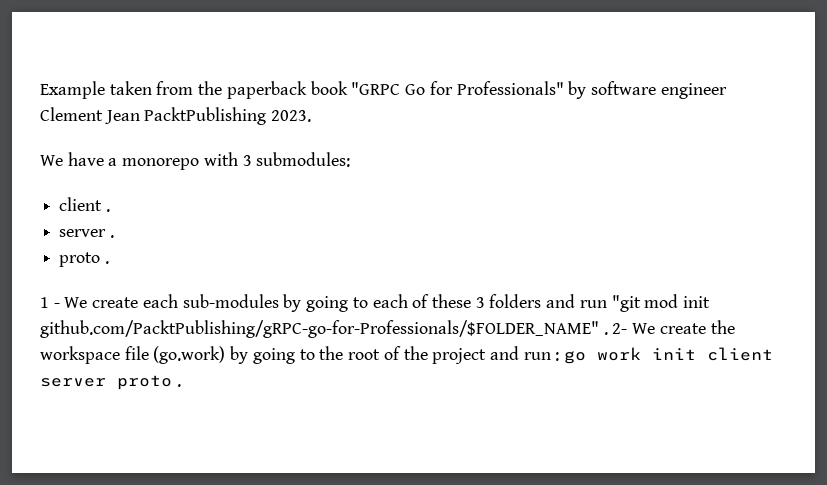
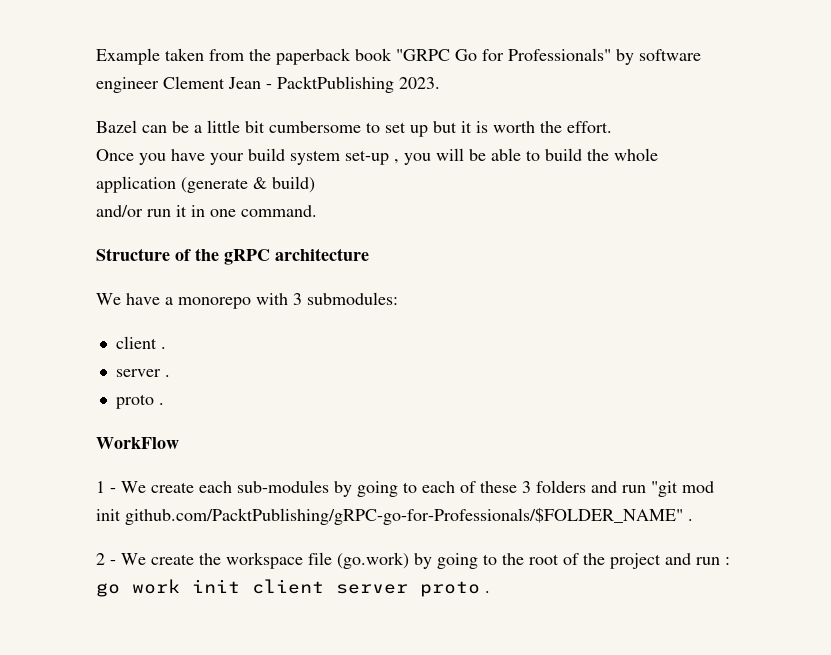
- Example taken from the paperback book "GRPC Go for Professionals" by software engineer Clement Jean PacktPublishing 2023.
+ Example taken from the paperback book "GRPC Go for Professionals" by software engineer Clement Jean - PacktPublishing 2023.
+ Bazel can be a little bit cumbersome to set up but it is worth the effort.
+ Once you have your build system set-up , you will be able to build the whole application (generate & build)
+ and/or run it in one command.
+ Structure of the gRPC architecture
+ WorkFlow
- 1 - We create each sub-modules by going to each of these 3 folders and run "git mod init github.com/PacktPublishing/gRPC-go-for-Professionals/$FOLDER_NAME" . 2- We create the workspace file (go.work) by going to the root of the project and run : go work init client server proto .
+ 1 - We create each sub-modules by going to each of these 3 folders and run "git mod init github.com/PacktPublishing/gRPC-go-for-Professionals/$FOLDER_NAME" .
+ 2 - We create the workspace file (go.work) by going to the root of the project and run : go work init client server proto .

